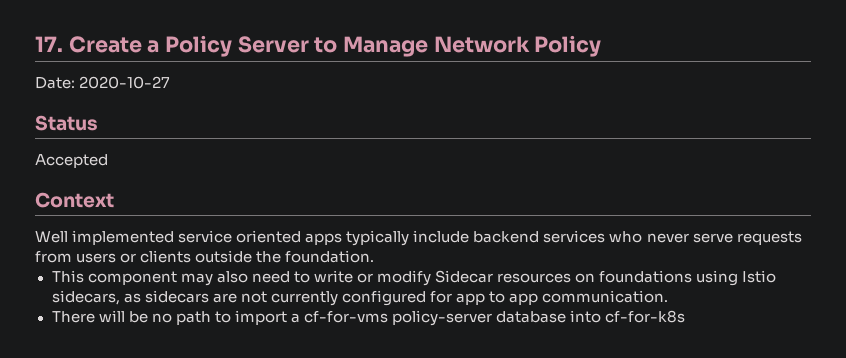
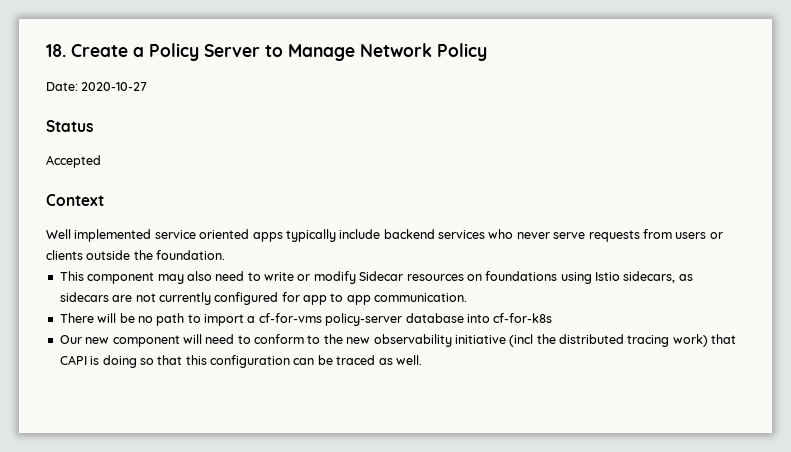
- 17. Create a Policy Server to Manage Network Policy
+ 18. Create a Policy Server to Manage Network Policy
+ Our new component will need to conform to the new observability initiative (incl the distributed tracing work) that CAPI is doing so that this configuration can be traced as well.

